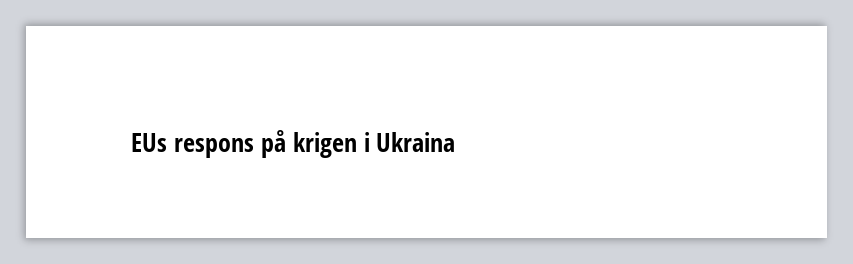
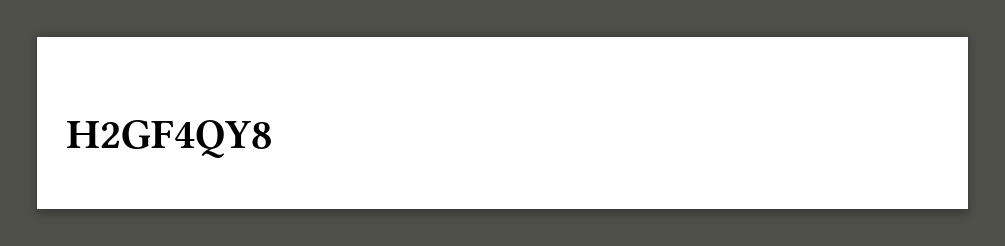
- EUs respons på krigen i Ukraina
+ H2GF4QY8

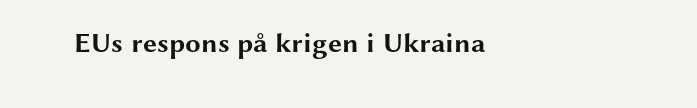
- H2GF4QY8
+ EUs respons på krigen i Ukraina

